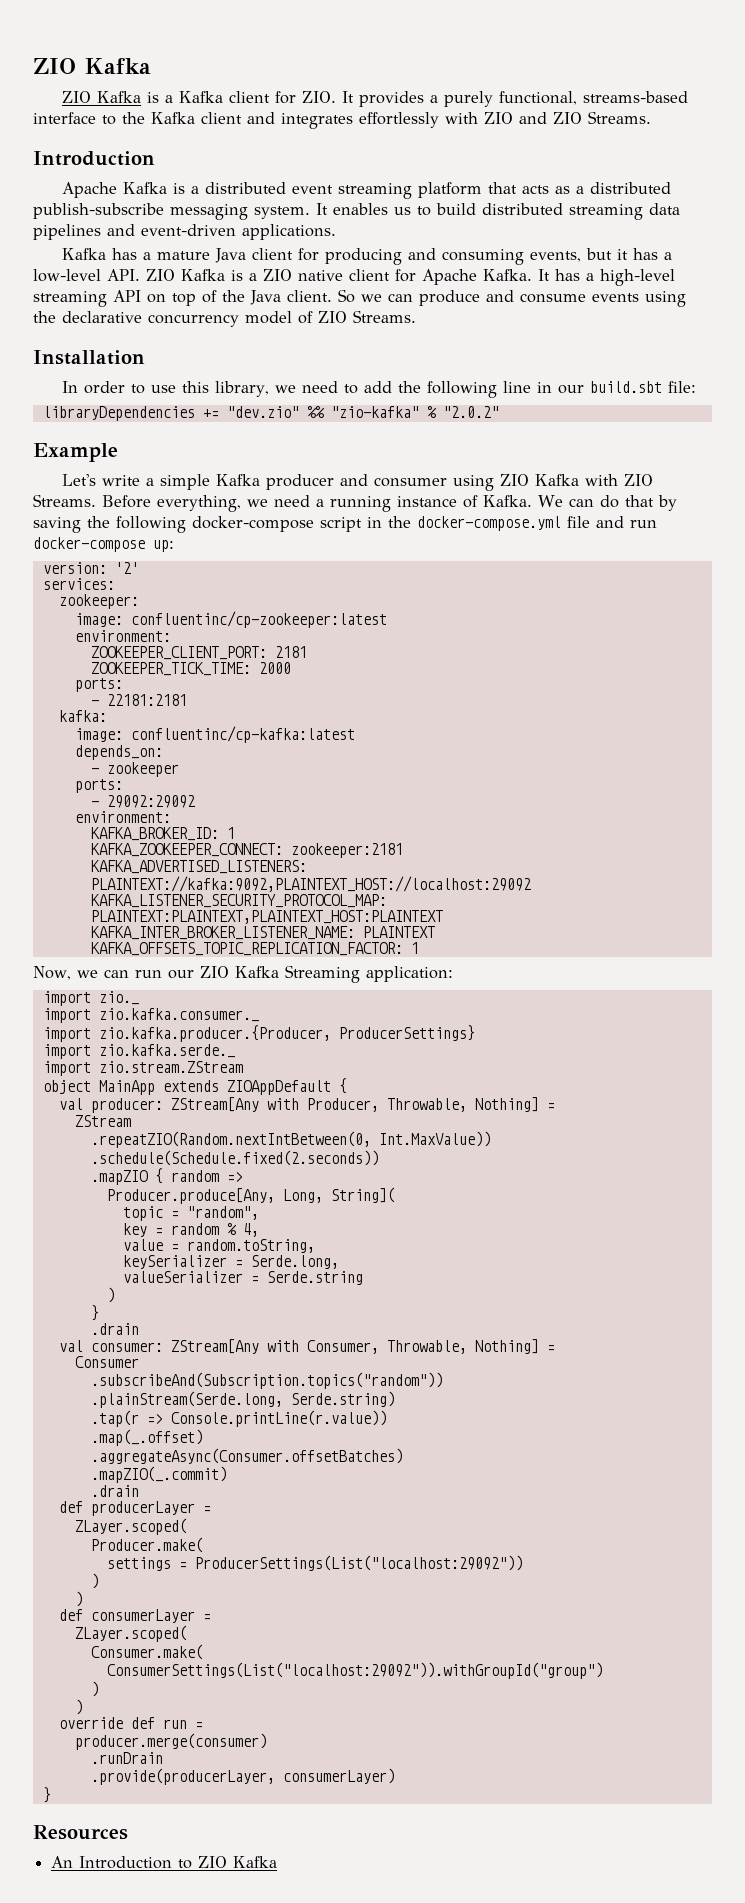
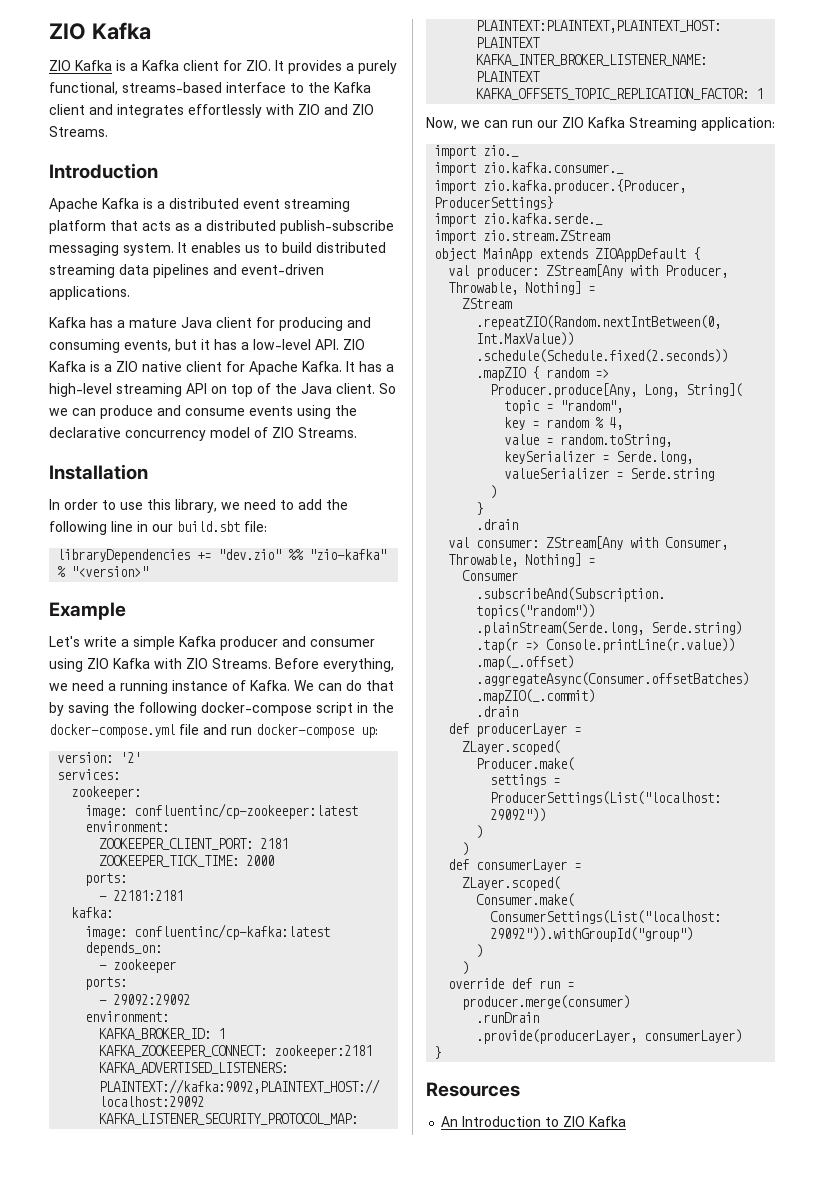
- libraryDependencies += "dev.zio" %% "zio-kafka" % "2.0.2"
+ libraryDependencies += "dev.zio" %% "zio-kafka" % "<version>"

